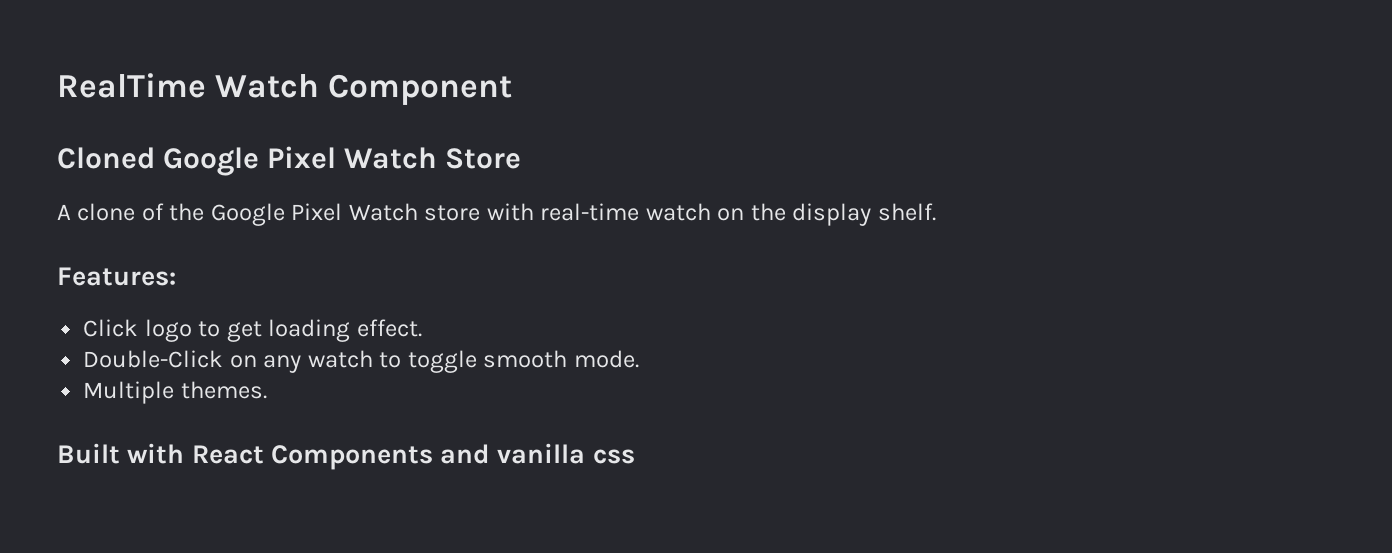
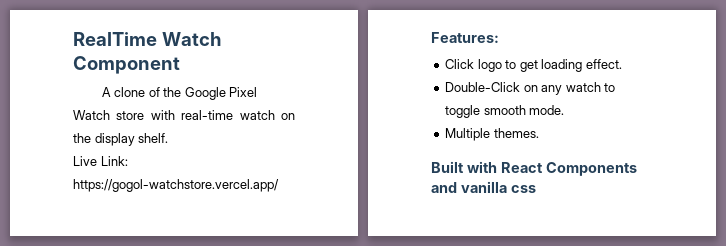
- Cloned Google Pixel Watch Store
+ Live Link: https://gogol-watchstore.vercel.app/

